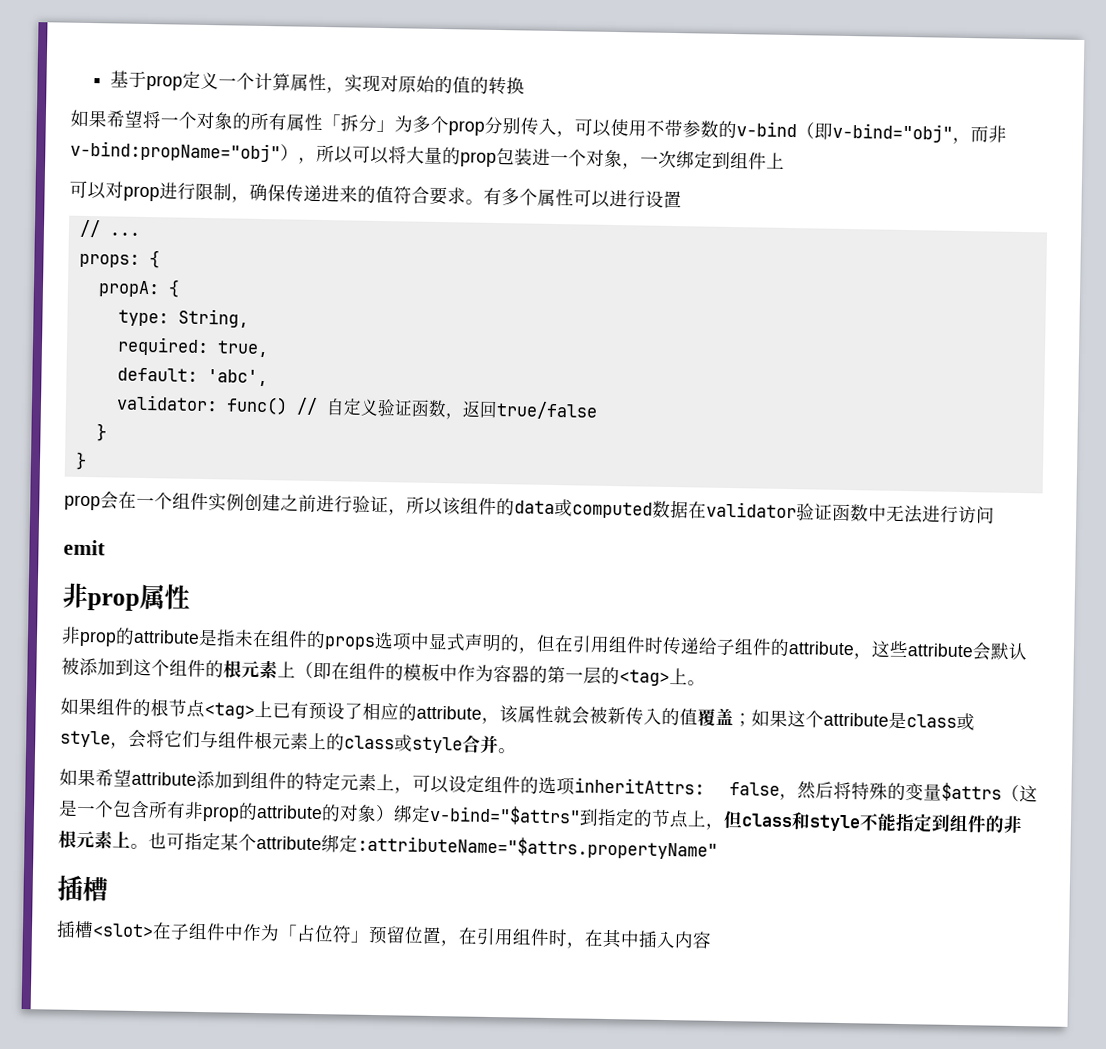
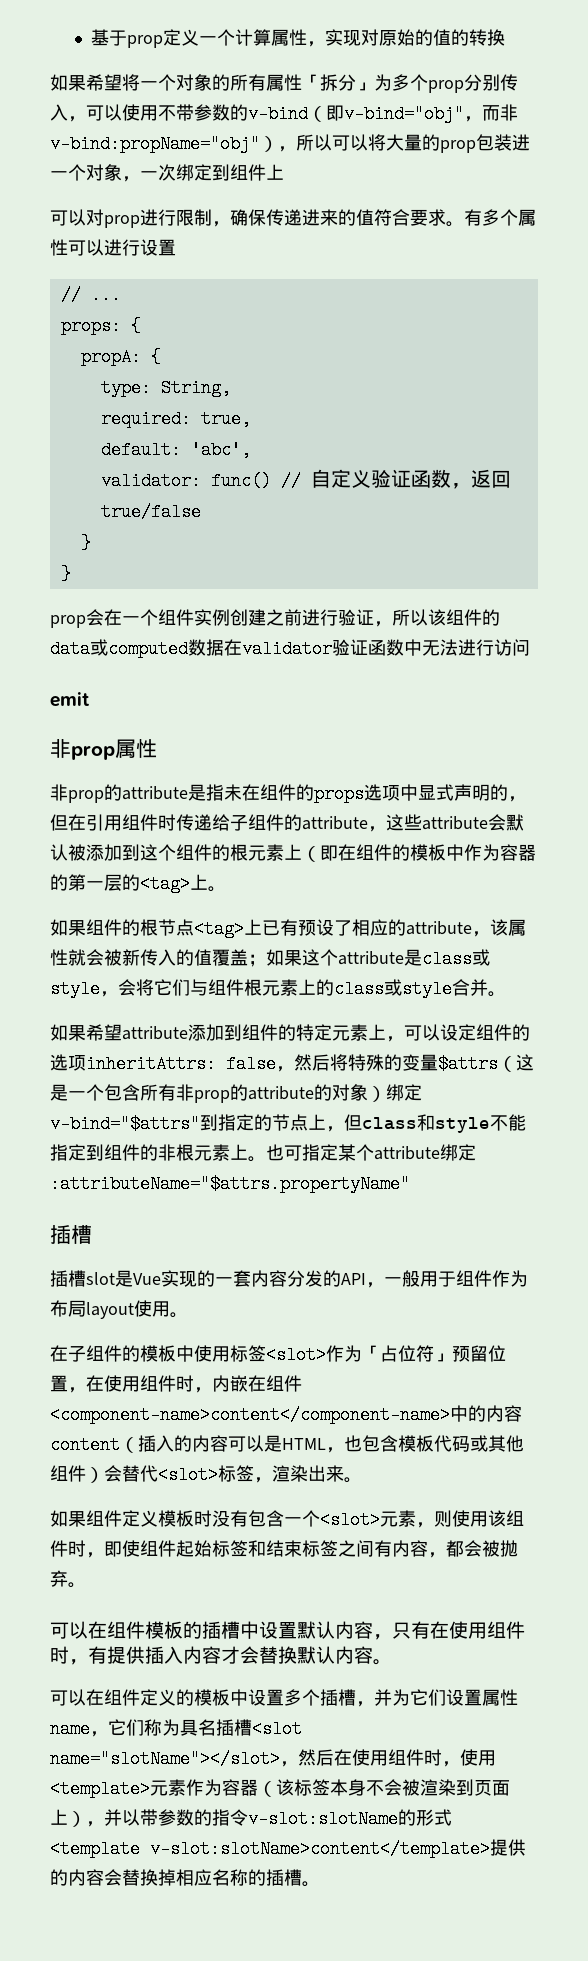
- 插槽<slot>在子组件中作为「占位符」预留位置，在引用组件时，在其中插入内容
+ 插槽slot是Vue实现的一套内容分发的API，一般用于组件作为布局layout使用。
+ 在子组件的模板中使用标签<slot>作为「占位符」预留位置，在使用组件时，内嵌在组件<component-name>content</component-name>中的内容content（插入的内容可以是HTML，也包含模板代码或其他组件）会替代<slot>标签，渲染出来。
+ 如果组件定义模板时没有包含一个<slot>元素，则使用该组件时，即使组件起始标签和结束标签之间有内容，都会被抛弃。
+ 可以在组件模板的插槽中设置默认内容，只有在使用组件时，有提供插入内容才会替换默认内容。
+ 可以在组件定义的模板中设置多个插槽，并为它们设置属性name，它们称为具名插槽<slot name="slotName"></slot>，然后在使用组件时，使用<template>元素作为容器（该标签本身不会被渲染到页面上），并以带参数的指令v-slot:slotName的形式<template v-slot:slotName>content</template>提供的内容会替换掉相应名称的插槽。

